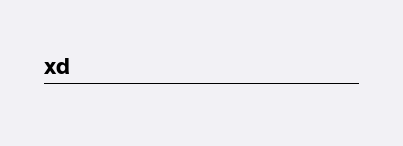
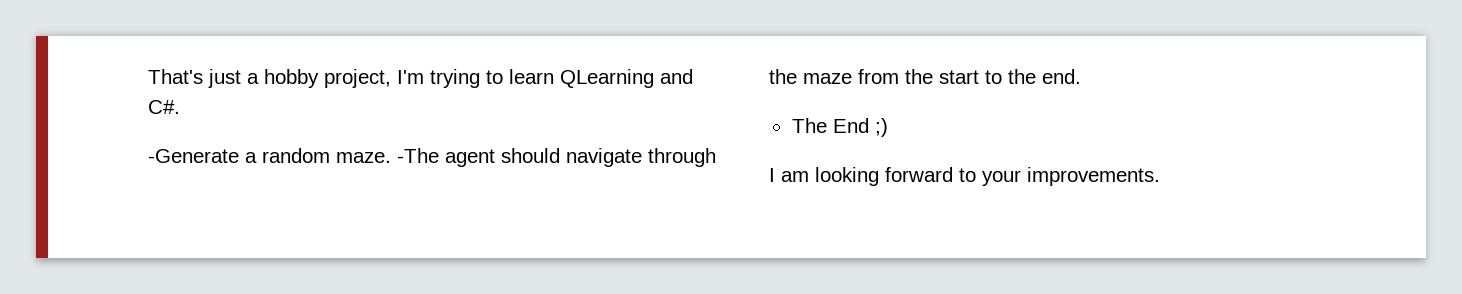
- xd
+ That's just a hobby project, I'm trying to learn QLearning and C#.
+ -Generate a random maze. -The agent should navigate through the maze from the start to the end.
+ The End ;)
+ I am looking forward to your improvements.

